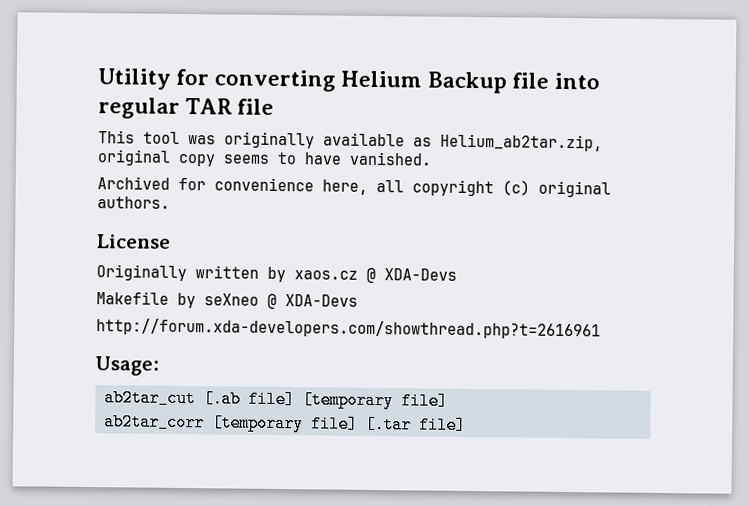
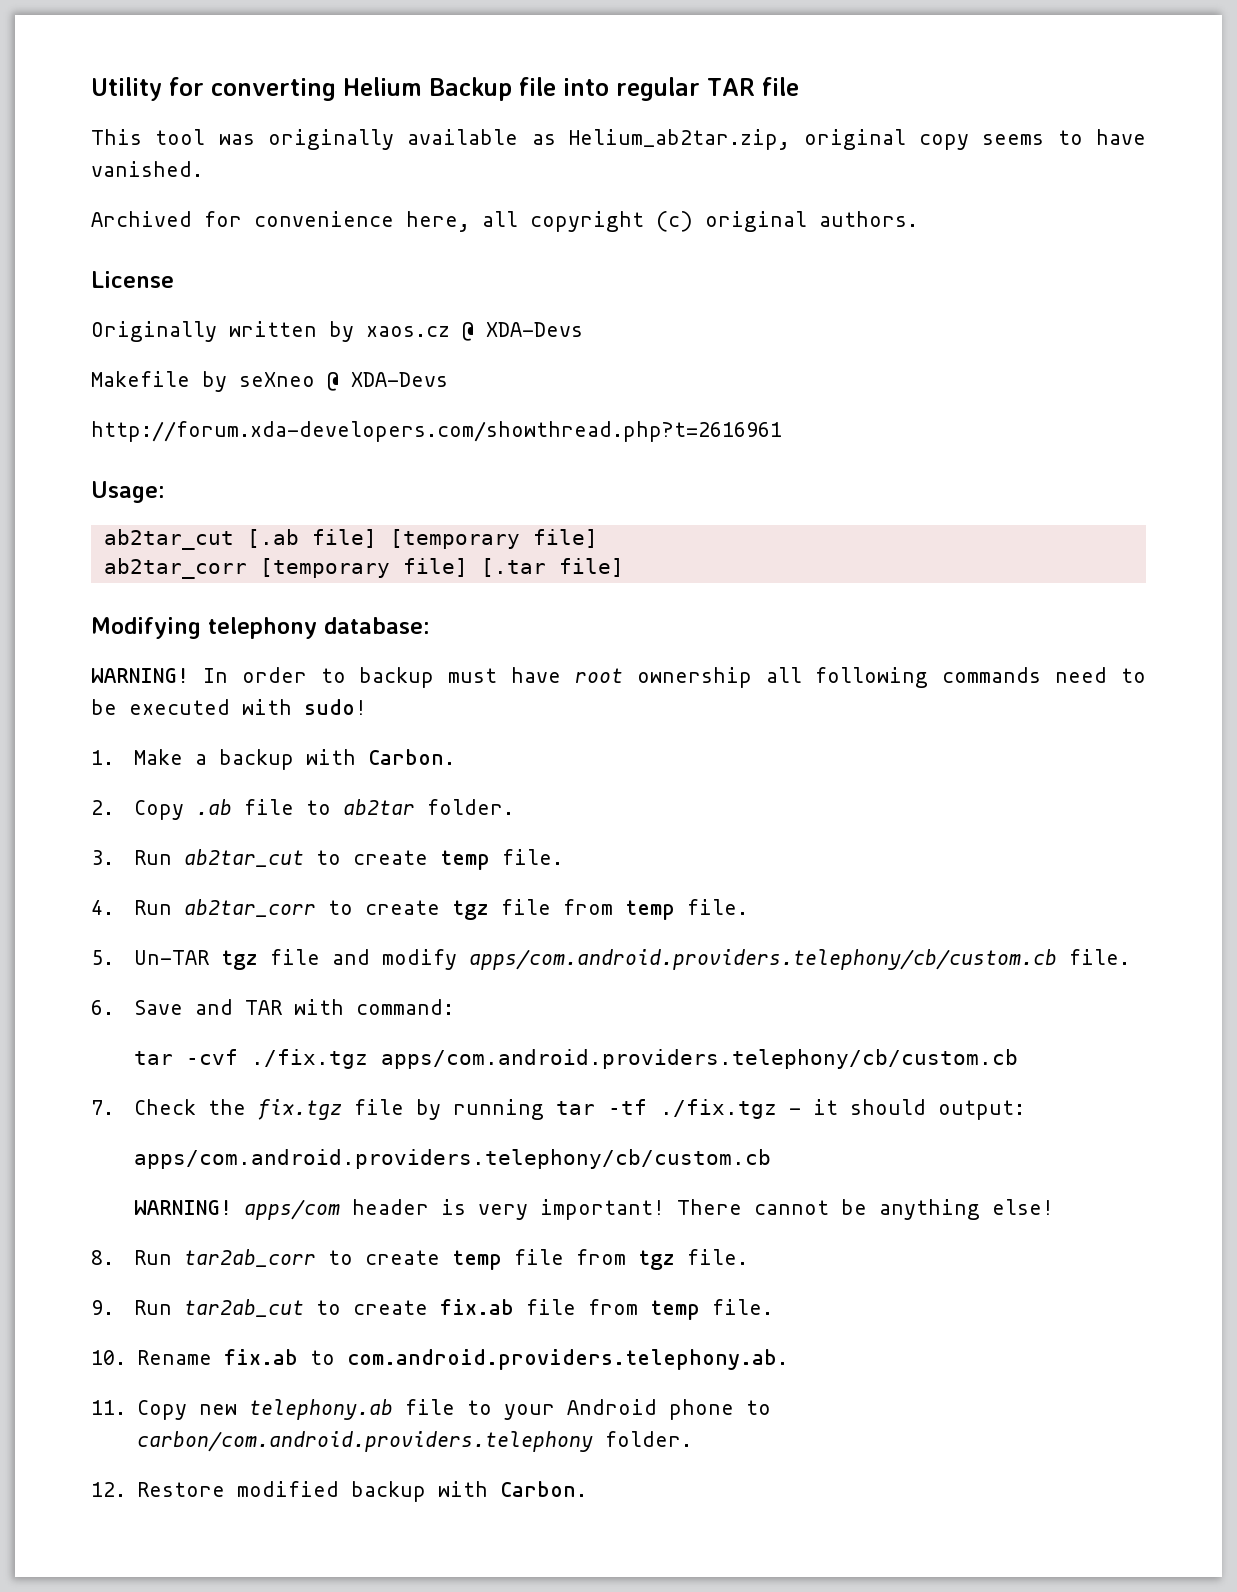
+ Modifying telephony database:
+ WARNING! In order to backup must have root ownership all following commands need to be executed with sudo!
+ 1. Make a backup with Carbon.
+ 2. Copy .ab file to ab2tar folder.
+ 3. Run ab2tar_cut to create temp file.
+ 4. Run ab2tar_corr to create tgz file from temp file.
+ 5. Un-TAR tgz file and modify apps/com.android.providers.telephony/cb/custom.cb file.
+ 6. Save and TAR with command:
+ tar -cvf ./fix.tgz apps/com.android.providers.telephony/cb/custom.cb
+ 7. Check the fix.tgz file by running tar -tf ./fix.tgz - it should output:
+ apps/com.android.providers.telephony/cb/custom.cb
+ WARNING! apps/com header is very important! There cannot be anything else!
+ 8. Run tar2ab_corr to create temp file from tgz file.
+ 9. Run tar2ab_cut to create fix.ab file from temp file.
+ 10. Rename fix.ab to com.android.providers.telephony.ab.
+ 11. Copy new telephony.ab file to your Android phone to carbon/com.android.providers.telephony folder.
+ 12. Restore modified backup with Carbon.

